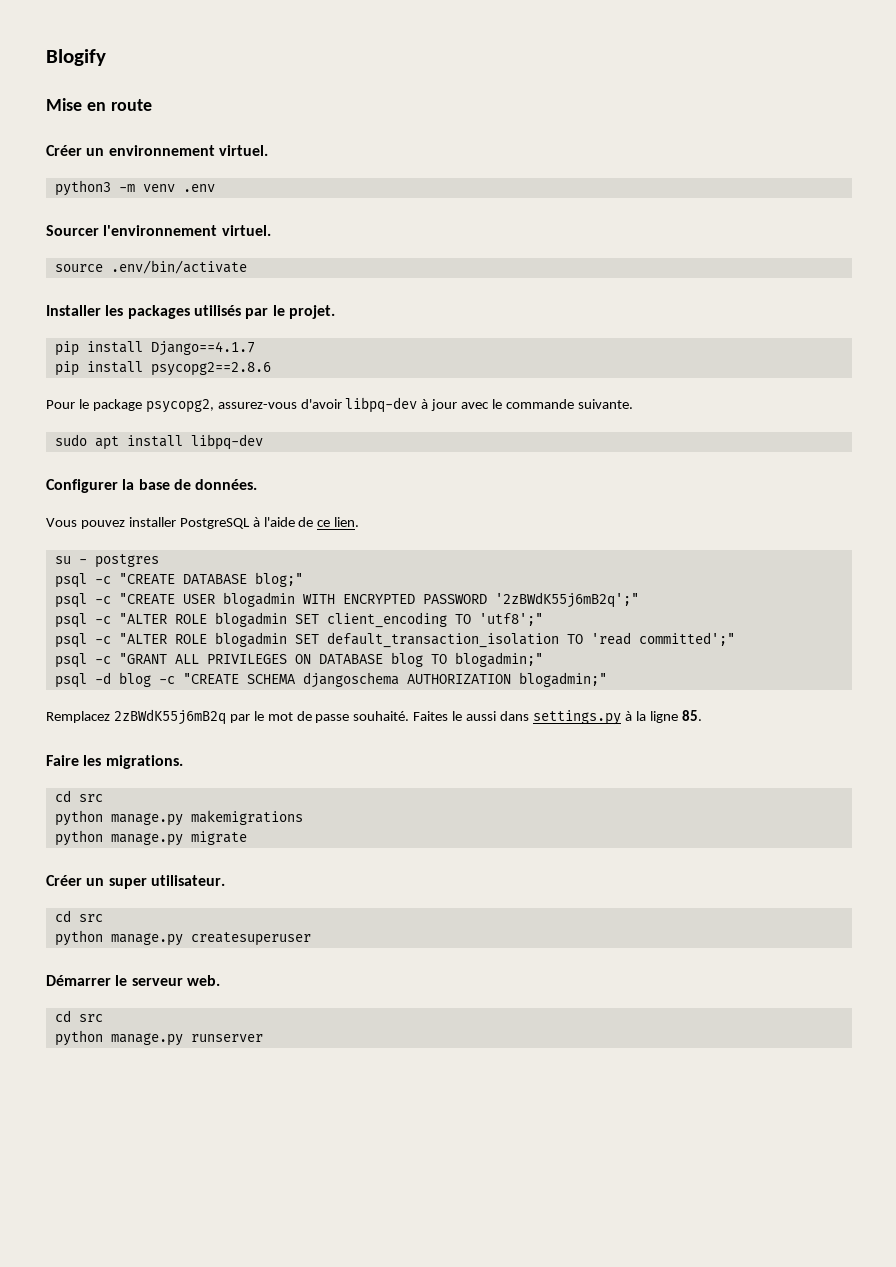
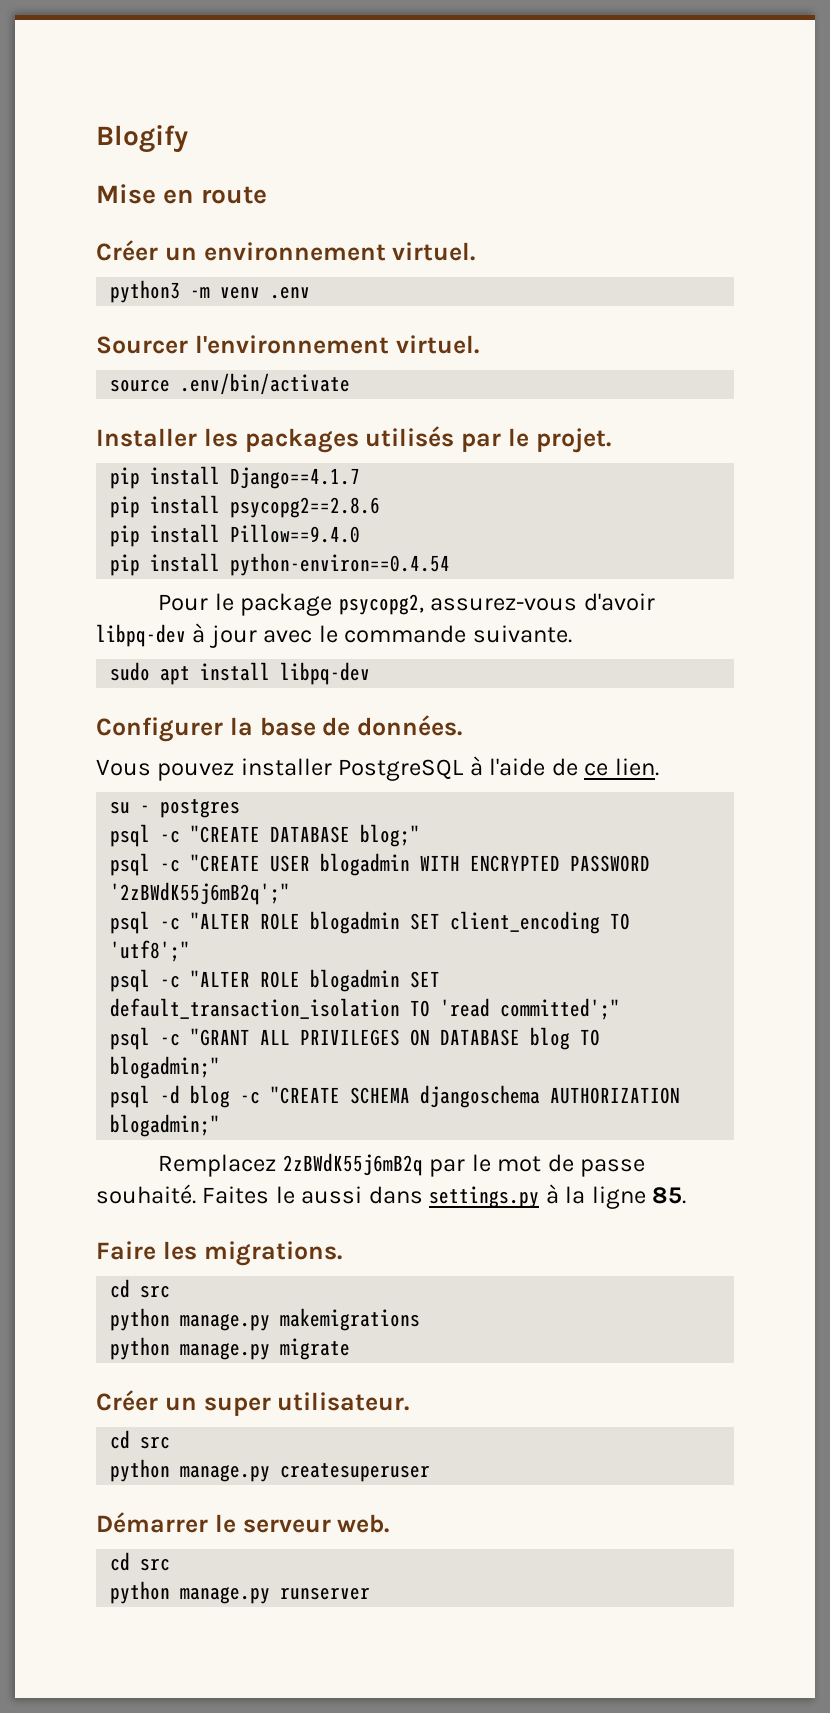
+ pip install Pillow==9.4.0
+ pip install python-environ==0.4.54

